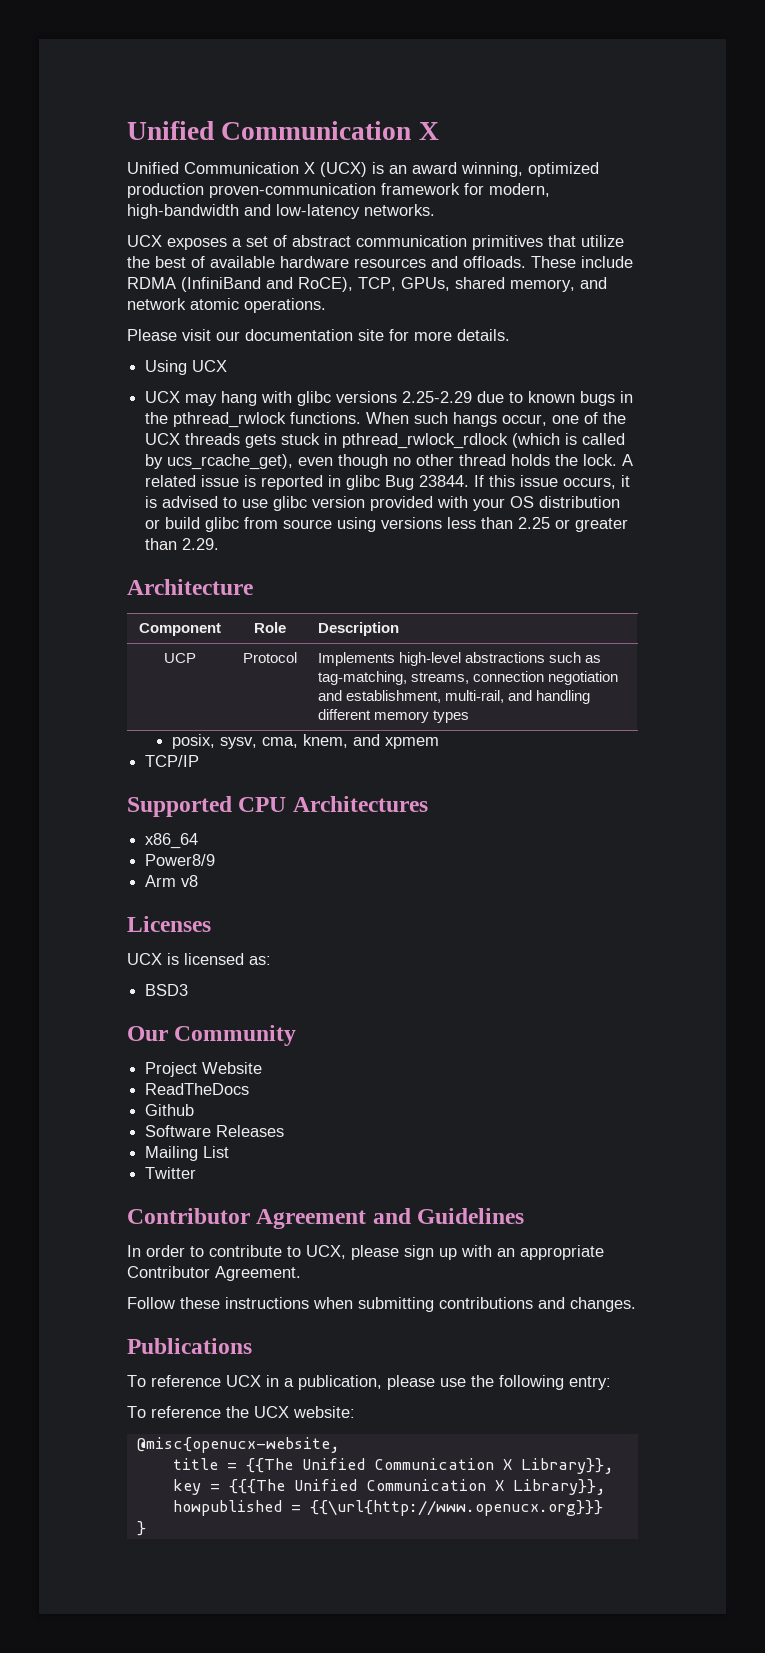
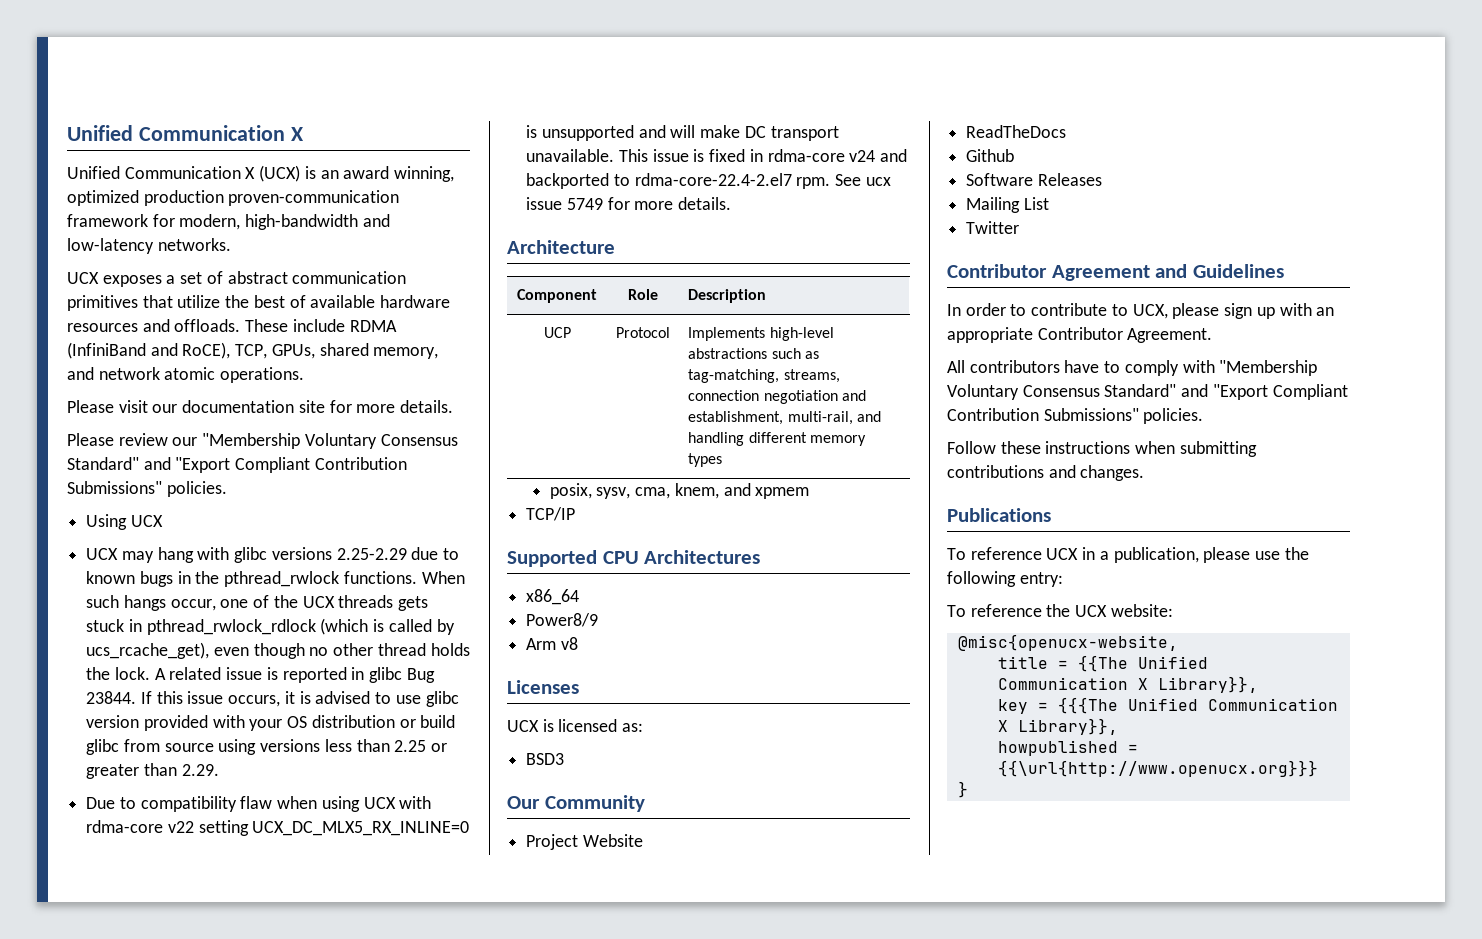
+ Please review our "Membership Voluntary Consensus Standard" and "Export Compliant Contribution Submissions" policies.
+ Due to compatibility flaw when using UCX with rdma-core v22 setting UCX_DC_MLX5_RX_INLINE=0 is unsupported and will make DC transport unavailable. This issue is fixed in rdma-core v24 and backported to rdma-core-22.4-2.el7 rpm. See ucx issue 5749 for more details.
+ All contributors have to comply with "Membership Voluntary Consensus Standard" and "Export Compliant Contribution Submissions" policies.

